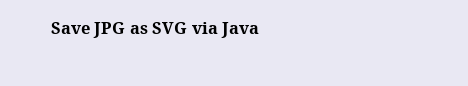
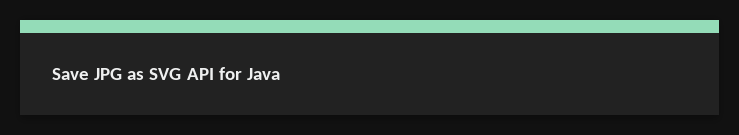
- Save JPG as SVG via Java
+ Save JPG as SVG API for Java

